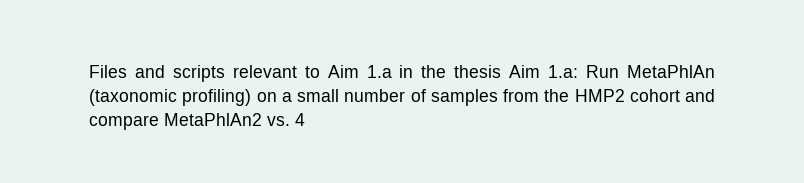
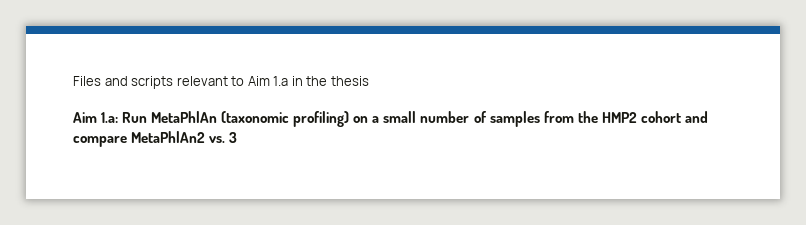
- Files and scripts relevant to Aim 1.a in the thesis Aim 1.a: Run MetaPhlAn (taxonomic profiling) on a small number of samples from the HMP2 cohort and compare MetaPhlAn2 vs. 4
+ Files and scripts relevant to Aim 1.a in the thesis
+ Aim 1.a: Run MetaPhlAn (taxonomic profiling) on a small number of samples from the HMP2 cohort and compare MetaPhlAn2 vs. 3

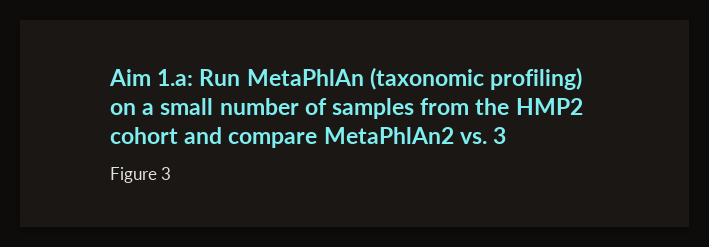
- Files and scripts relevant to Aim 1.a in the thesis
+ Figure 3

